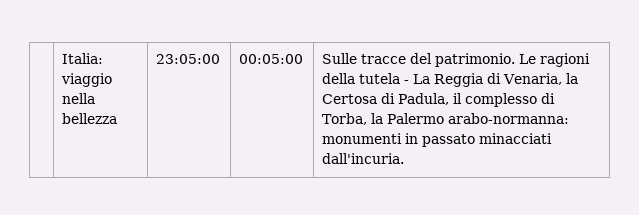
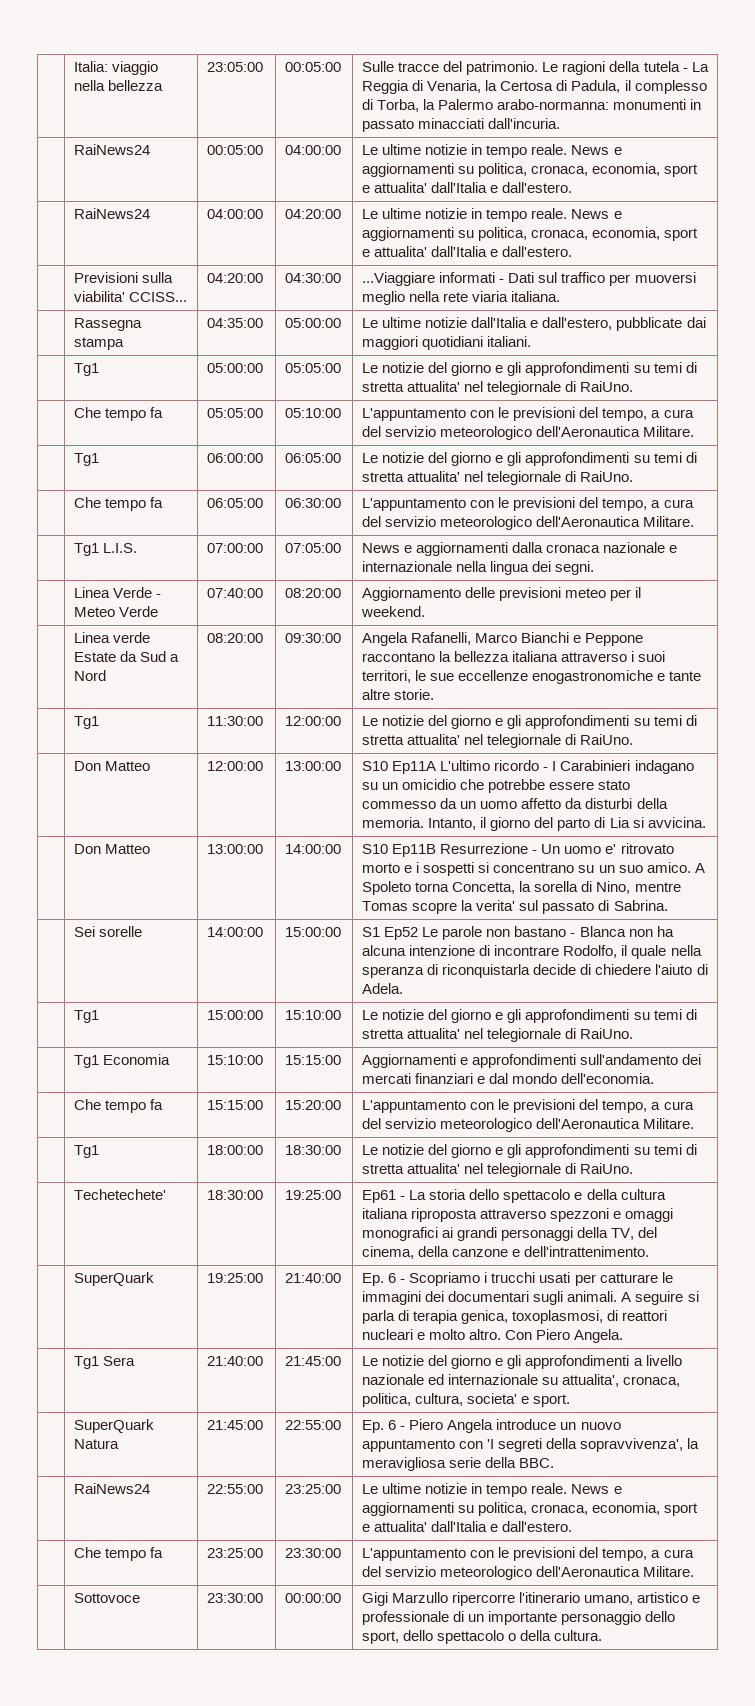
+ | RaiNews24 | 00:05:00 | 04:00:00 | Le ultime notizie in tempo reale. News e aggiornamenti su politica, cronaca, economia, sport e attualita' dall'Italia e dall'estero.
+ | RaiNews24 | 04:00:00 | 04:20:00 | Le ultime notizie in tempo reale. News e aggiornamenti su politica, cronaca, economia, sport e attualita' dall'Italia e dall'estero.
+ | Previsioni sulla viabilita' CCISS... | 04:20:00 | 04:30:00 | ...Viaggiare informati - Dati sul traffico per muoversi meglio nella rete viaria italiana.
+ | Rassegna stampa | 04:35:00 | 05:00:00 | Le ultime notizie dall'Italia e dall'estero, pubblicate dai maggiori quotidiani italiani.
+ | Tg1 | 05:00:00 | 05:05:00 | Le notizie del giorno e gli approfondimenti su temi di stretta attualita' nel telegiornale di RaiUno.
+ | Che tempo fa | 05:05:00 | 05:10:00 | L'appuntamento con le previsioni del tempo, a cura del servizio meteorologico dell'Aeronautica Militare.
+ | Tg1 | 06:00:00 | 06:05:00 | Le notizie del giorno e gli approfondimenti su temi di stretta attualita' nel telegiornale di RaiUno.
+ | Che tempo fa | 06:05:00 | 06:30:00 | L'appuntamento con le previsioni del tempo, a cura del servizio meteorologico dell'Aeronautica Militare.
+ | Tg1 L.I.S. | 07:00:00 | 07:05:00 | News e aggiornamenti dalla cronaca nazionale e internazionale nella lingua dei segni.
+ | Linea Verde - Meteo Verde | 07:40:00 | 08:20:00 | Aggiornamento delle previsioni meteo per il weekend.
+ | Linea verde Estate da Sud a Nord | 08:20:00 | 09:30:00 | Angela Rafanelli, Marco Bianchi e Peppone raccontano la bellezza italiana attraverso i suoi territori, le sue eccellenze enogastronomiche e tante altre storie.
+ | Tg1 | 11:30:00 | 12:00:00 | Le notizie del giorno e gli approfondimenti su temi di stretta attualita' nel telegiornale di RaiUno.
+ | Don Matteo | 12:00:00 | 13:00:00 | S10 Ep11A L'ultimo ricordo - I Carabinieri indagano su un omicidio che potrebbe essere stato commesso da un uomo affetto da disturbi della memoria. Intanto, il giorno del parto di Lia si avvicina.
+ | Don Matteo | 13:00:00 | 14:00:00 | S10 Ep11B Resurrezione - Un uomo e' ritrovato morto e i sospetti si concentrano su un suo amico. A Spoleto torna Concetta, la sorella di Nino, mentre Tomas scopre la verita' sul passato di Sabrina.
+ | Sei sorelle | 14:00:00 | 15:00:00 | S1 Ep52 Le parole non bastano - Blanca non ha alcuna intenzione di incontrare Rodolfo, il quale nella speranza di riconquistarla decide di chiedere l'aiuto di Adela.
+ | Tg1 | 15:00:00 | 15:10:00 | Le notizie del giorno e gli approfondimenti su temi di stretta attualita' nel telegiornale di RaiUno.
+ | Tg1 Economia | 15:10:00 | 15:15:00 | Aggiornamenti e approfondimenti sull'andamento dei mercati finanziari e dal mondo dell'economia.
+ | Che tempo fa | 15:15:00 | 15:20:00 | L'appuntamento con le previsioni del tempo, a cura del servizio meteorologico dell'Aeronautica Militare.
+ | Tg1 | 18:00:00 | 18:30:00 | Le notizie del giorno e gli approfondimenti su temi di stretta attualita' nel telegiornale di RaiUno.
+ | Techetechete' | 18:30:00 | 19:25:00 | Ep61 - La storia dello spettacolo e della cultura italiana riproposta attraverso spezzoni e omaggi monografici ai grandi personaggi della TV, del cinema, della canzone e dell'intrattenimento.
+ | SuperQuark | 19:25:00 | 21:40:00 | Ep. 6 - Scopriamo i trucchi usati per catturare le immagini dei documentari sugli animali. A seguire si parla di terapia genica, toxoplasmosi, di reattori nucleari e molto altro. Con Piero Angela.
+ | Tg1 Sera | 21:40:00 | 21:45:00 | Le notizie del giorno e gli approfondimenti a livello nazionale ed internazionale su attualita', cronaca, politica, cultura, societa' e sport.
+ | SuperQuark Natura | 21:45:00 | 22:55:00 | Ep. 6 - Piero Angela introduce un nuovo appuntamento con 'I segreti della sopravvivenza', la meravigliosa serie della BBC.
+ | RaiNews24 | 22:55:00 | 23:25:00 | Le ultime notizie in tempo reale. News e aggiornamenti su politica, cronaca, economia, sport e attualita' dall'Italia e dall'estero.
+ | Che tempo fa | 23:25:00 | 23:30:00 | L'appuntamento con le previsioni del tempo, a cura del servizio meteorologico dell'Aeronautica Militare.
+ | Sottovoce | 23:30:00 | 00:00:00 | Gigi Marzullo ripercorre l'itinerario umano, artistico e professionale di un importante personaggio dello sport, dello spettacolo o della cultura.

